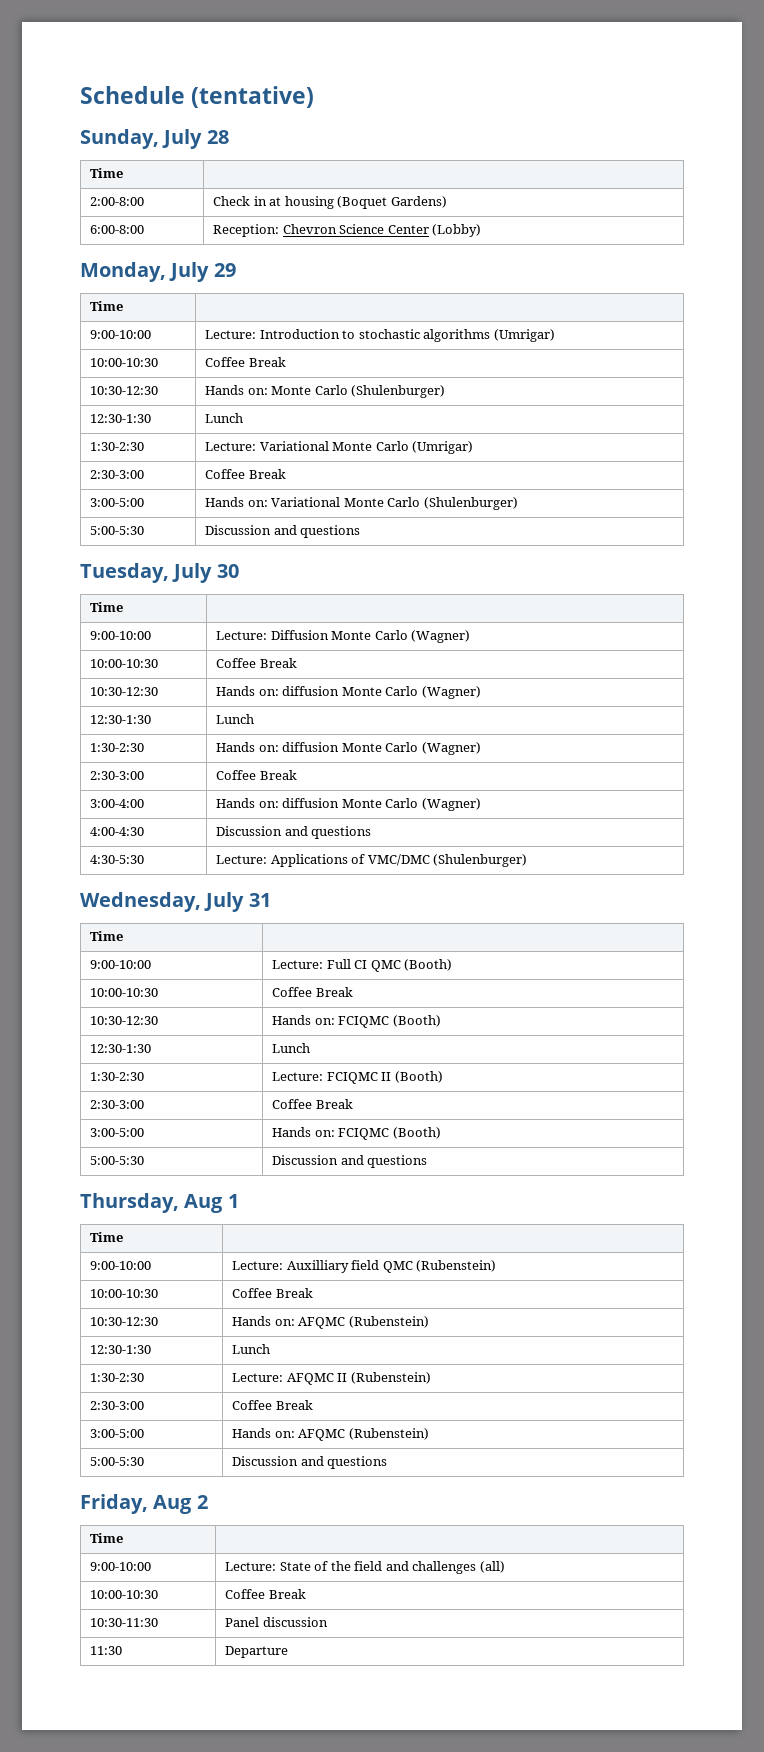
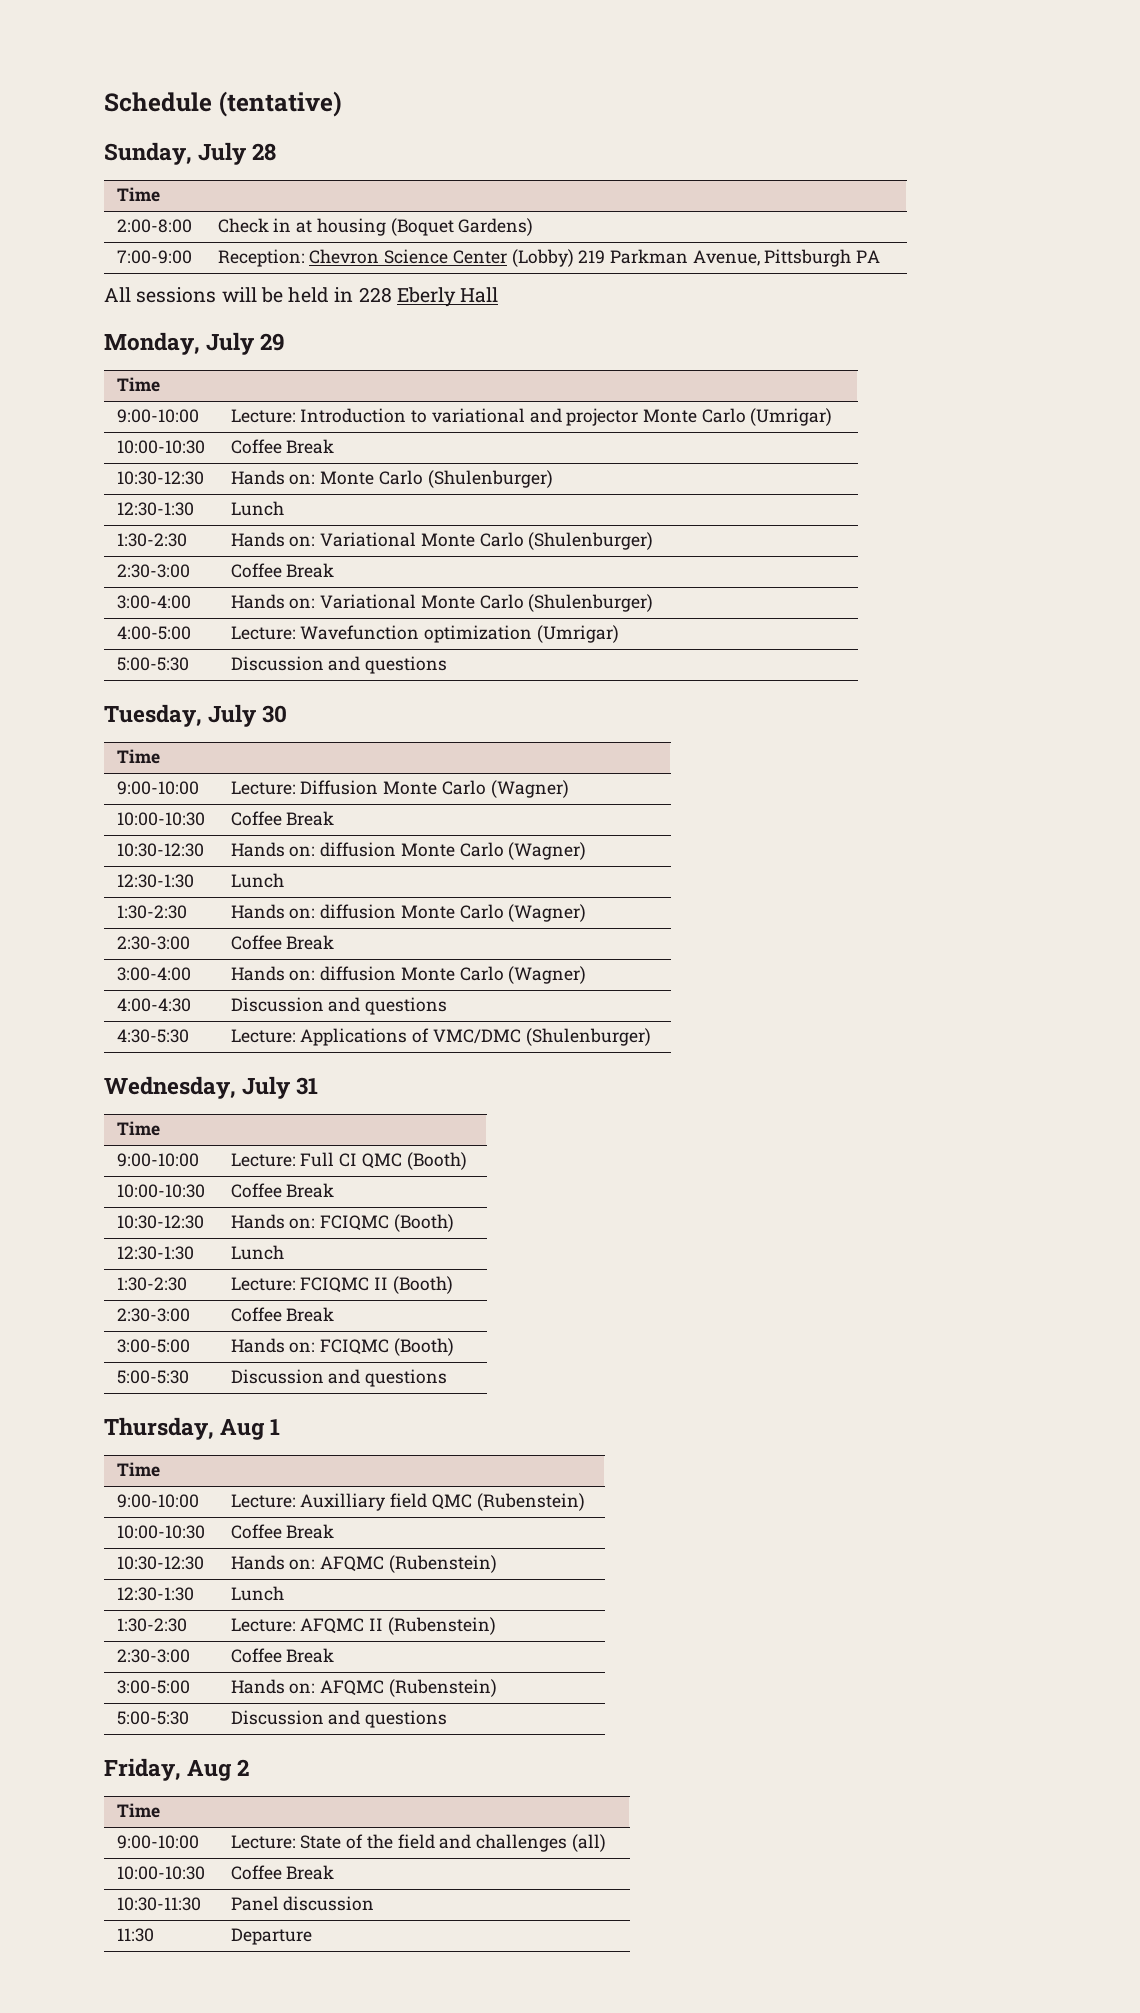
- 6:00-8:00 | Reception: Chevron Science Center (Lobby)
+ 7:00-9:00 | Reception: Chevron Science Center (Lobby) 219 Parkman Avenue, Pittsburgh PA
+ All sessions will be held in 228 Eberly Hall
- 9:00-10:00 | Lecture: Introduction to stochastic algorithms (Umrigar)
+ 9:00-10:00 | Lecture: Introduction to variational and projector Monte Carlo (Umrigar)
- 1:30-2:30 | Lecture: Variational Monte Carlo (Umrigar)
+ 1:30-2:30 | Hands on: Variational Monte Carlo (Shulenburger)
  2:30-3:00 | Coffee Break
- 3:00-5:00 | Hands on: Variational Monte Carlo (Shulenburger)
+ 3:00-4:00 | Hands on: Variational Monte Carlo (Shulenburger)
+ 4:00-5:00 | Lecture: Wavefunction optimization (Umrigar)

